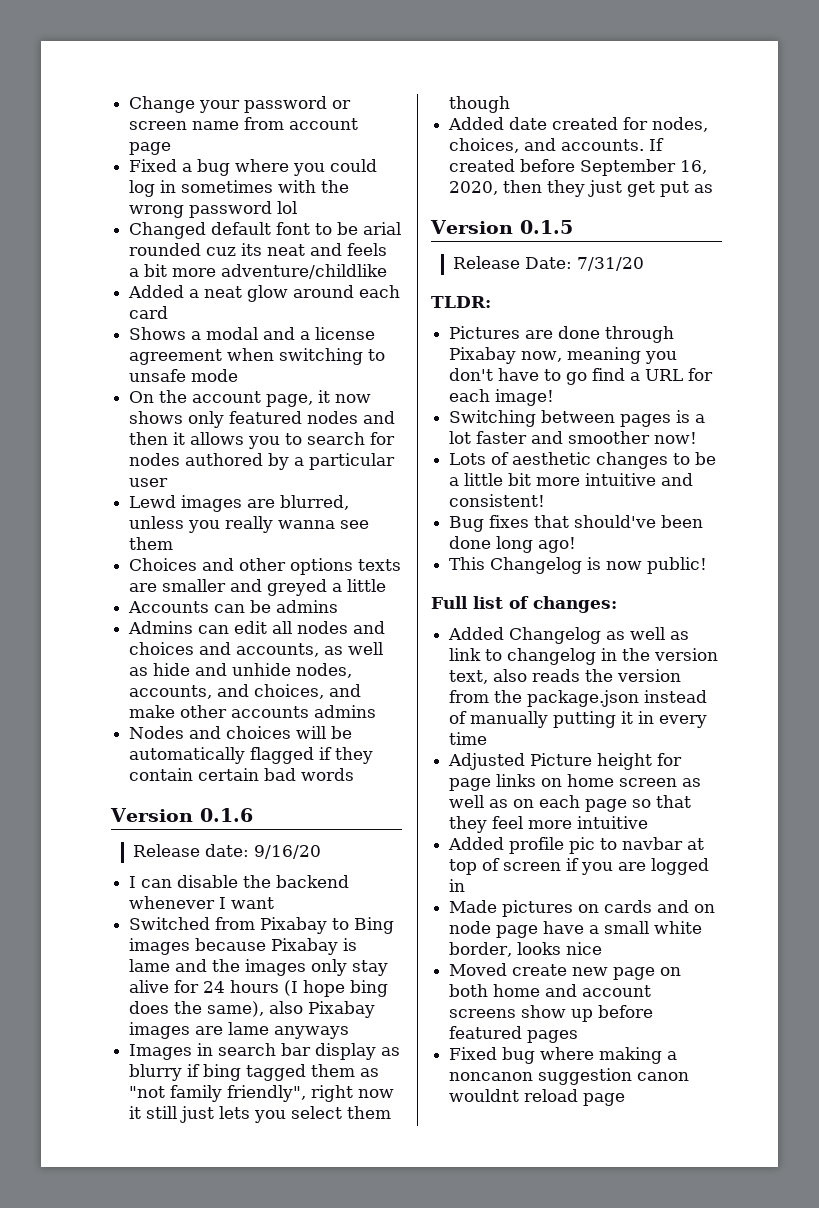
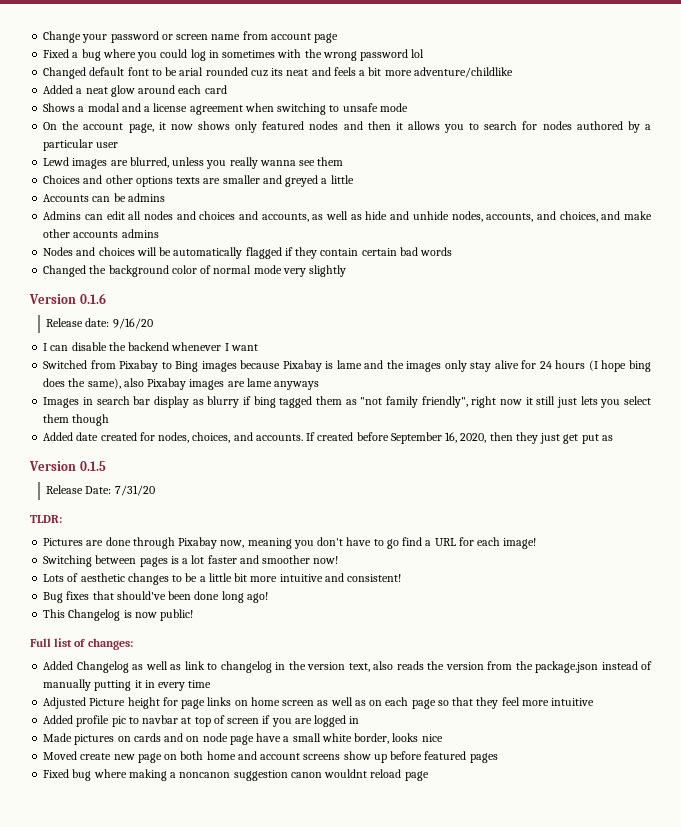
+ Changed the background color of normal mode very slightly

